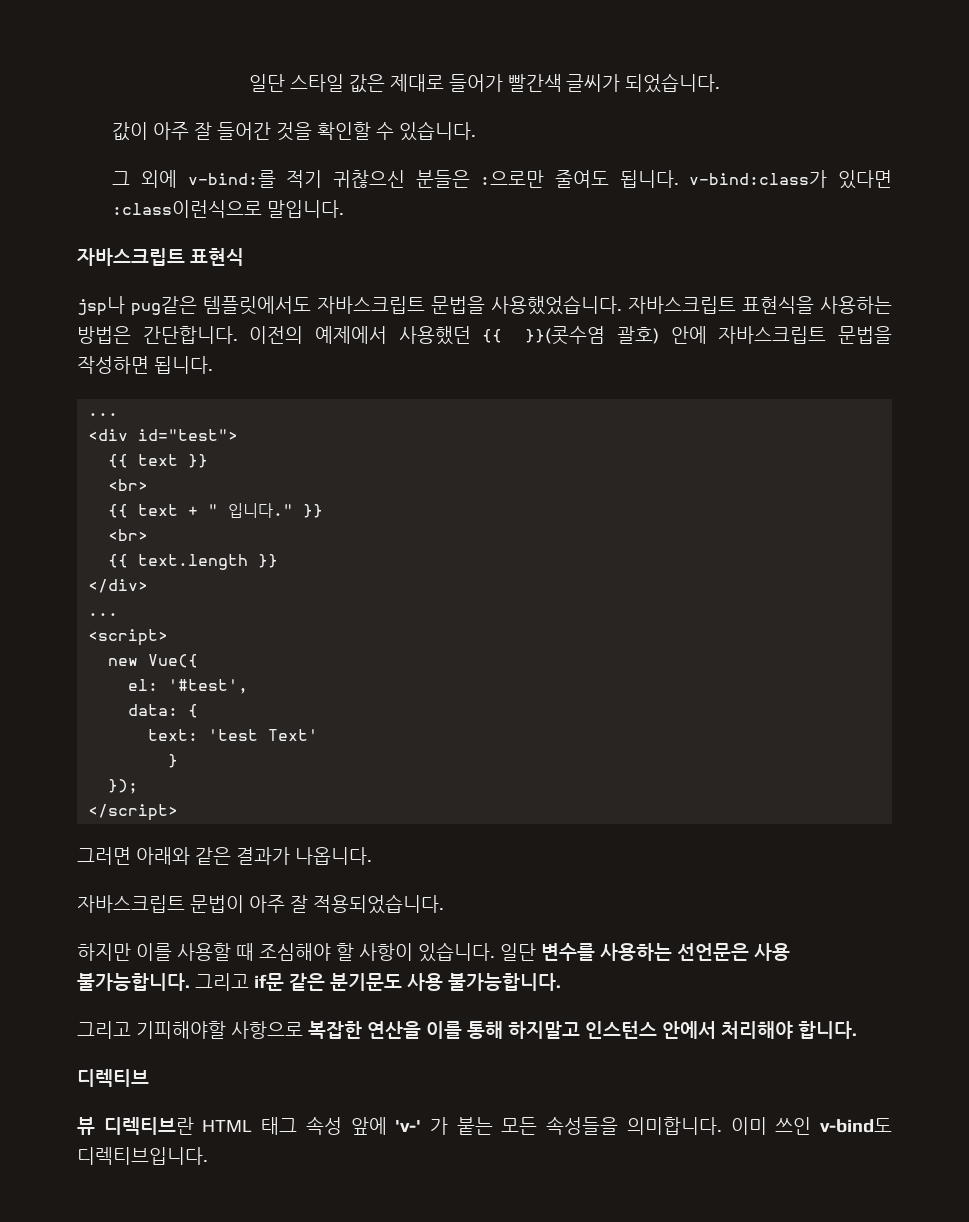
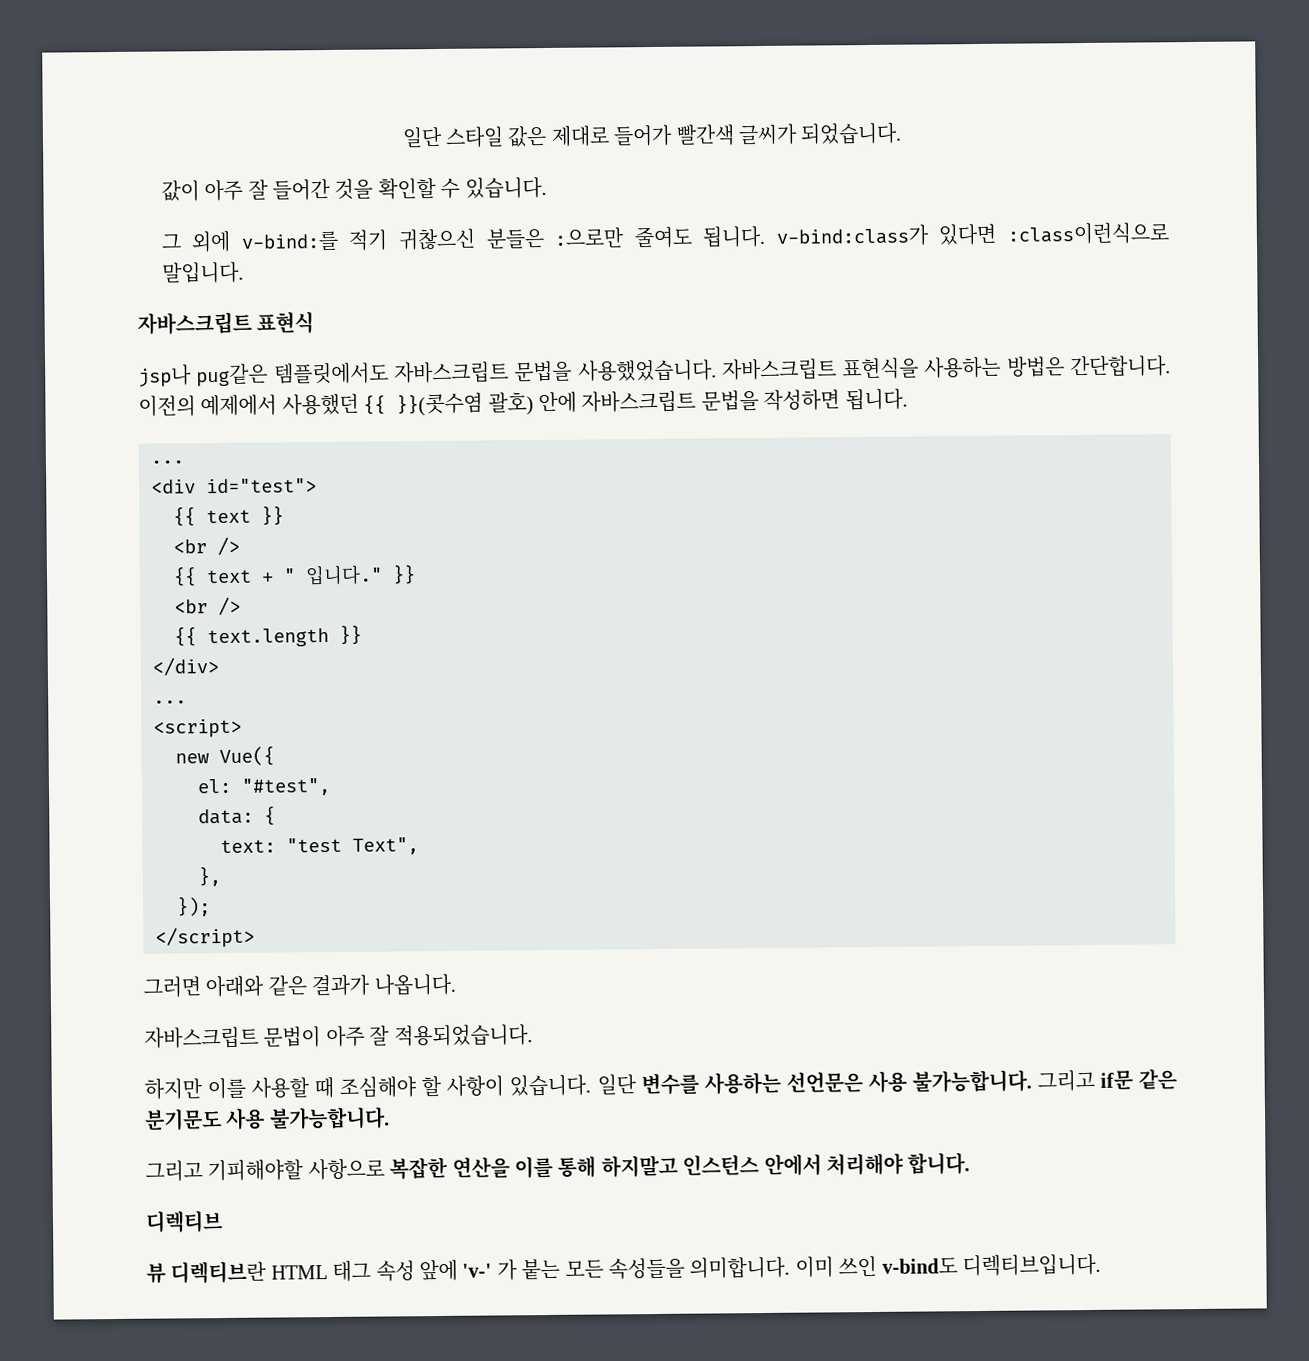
  {{ text }}
- <br>
+ <br />
  {{ text + " 입니다." }}
- <br>
+ <br />
- el: '#test',
+ el: "#test",
- text: 'test Text'
- }
+ text: "test Text",
+ },

